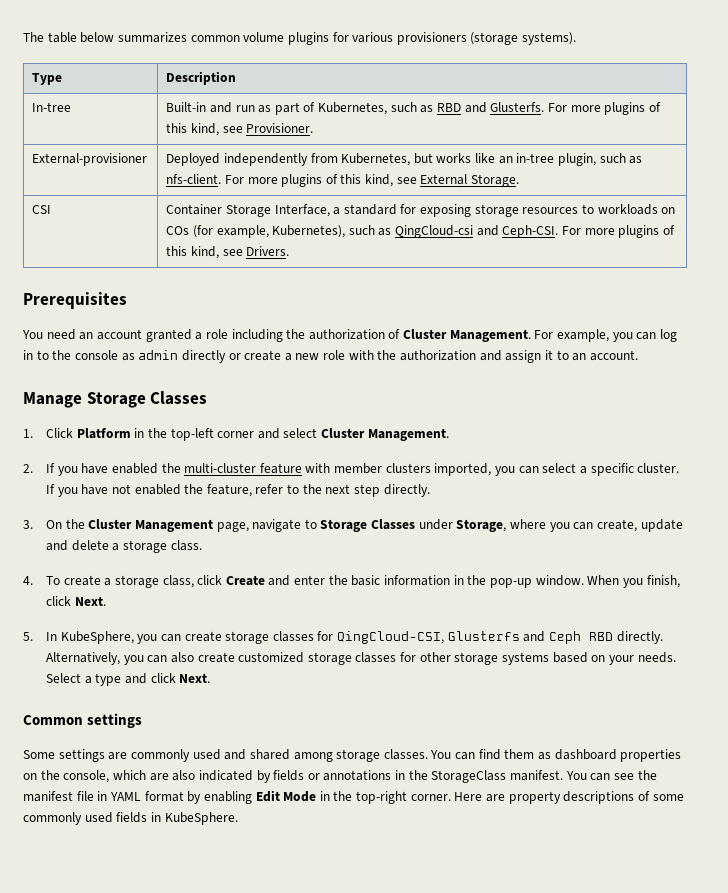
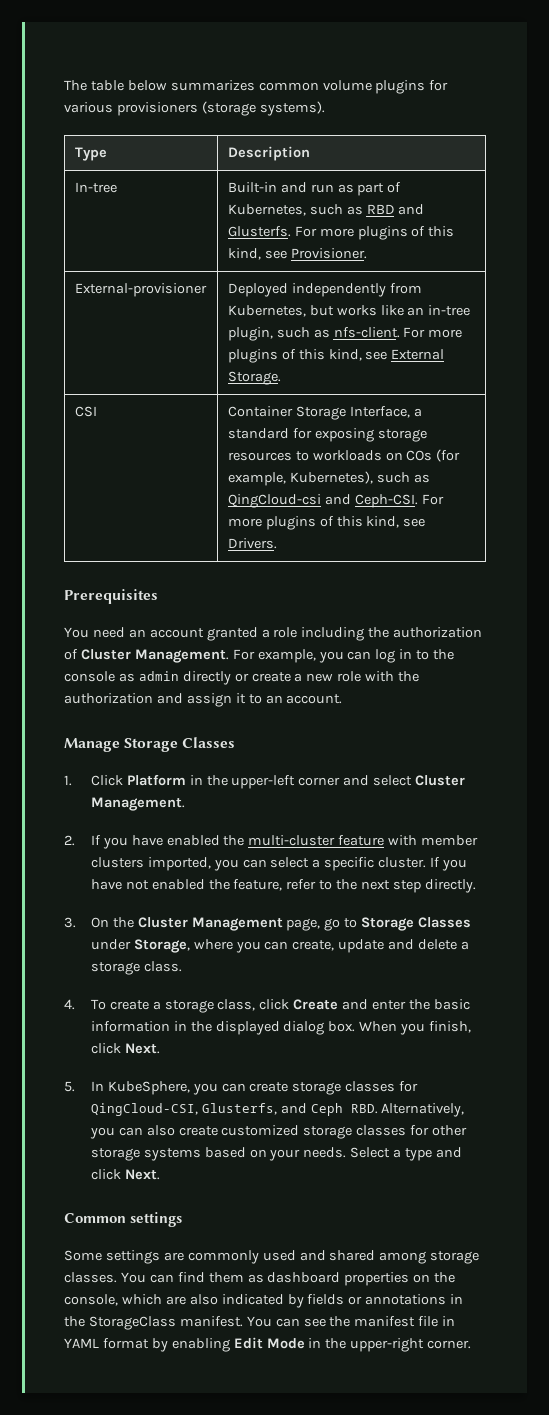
- 1. Click Platform in the top-left corner and select Cluster Management.
+ 1. Click Platform in the upper-left corner and select Cluster Management.
- 3. On the Cluster Management page, navigate to Storage Classes under Storage, where you can create, update and delete a storage class.
+ 3. On the Cluster Management page, go to Storage Classes under Storage, where you can create, update and delete a storage class.
- 4. To create a storage class, click Create and enter the basic information in the pop-up window.
+ 4. To create a storage class, click Create and enter the basic information in the displayed dialog box.
- 5. In KubeSphere, you can create storage classes for QingCloud-CSI, Glusterfs and Ceph RBD directly. Alternatively, you can also create customized storage classes for other storage systems based on your needs.
+ 5. In KubeSphere, you can create storage classes for QingCloud-CSI, Glusterfs, and Ceph RBD. Alternatively, you can also create customized storage classes for other storage systems based on your needs.
- You can see the manifest file in YAML format by enabling Edit Mode in the top-right corner. Here are property descriptions of some commonly used fields in KubeSphere.
+ You can see the manifest file in YAML format by enabling Edit Mode in the upper-right corner.

